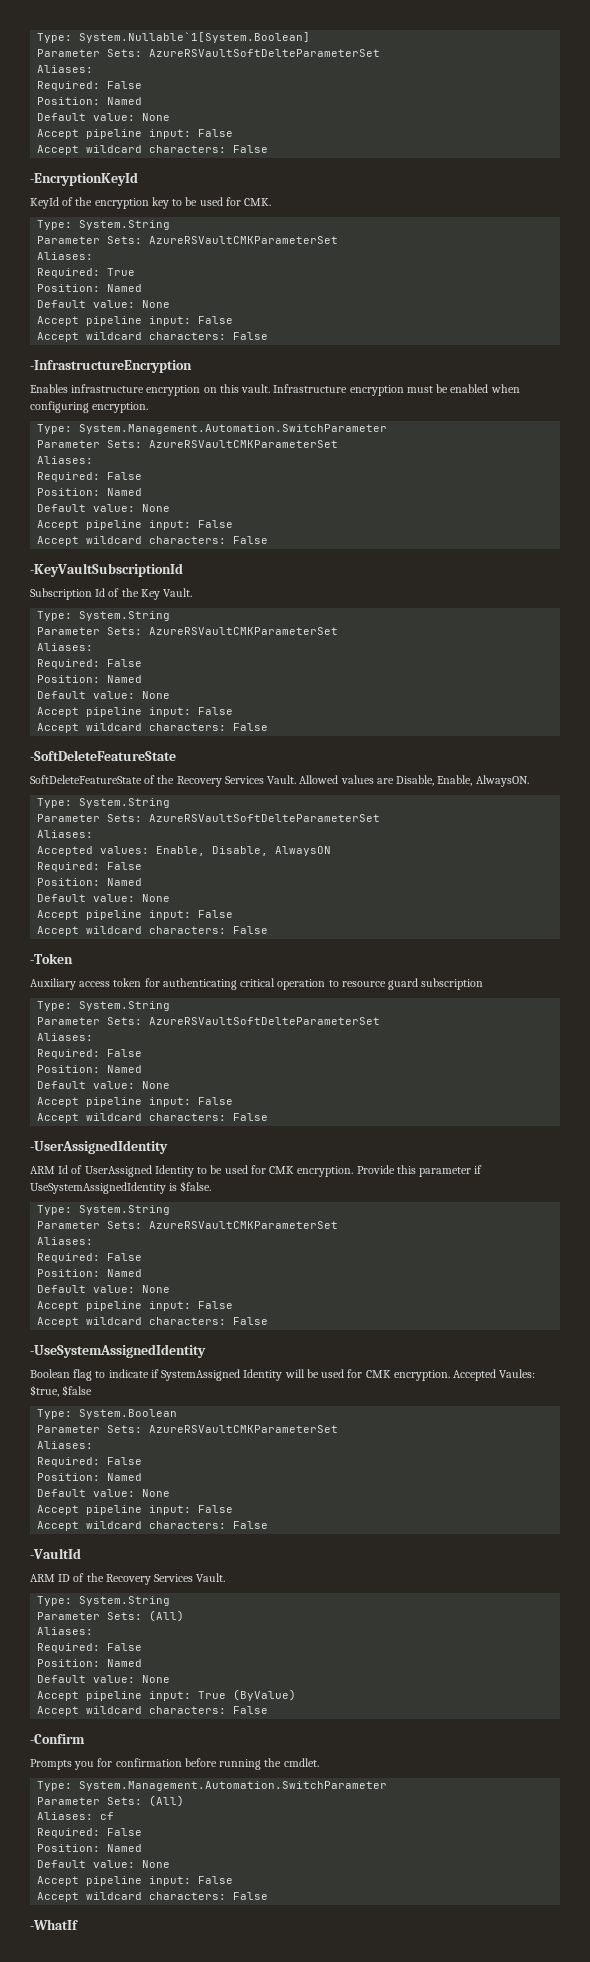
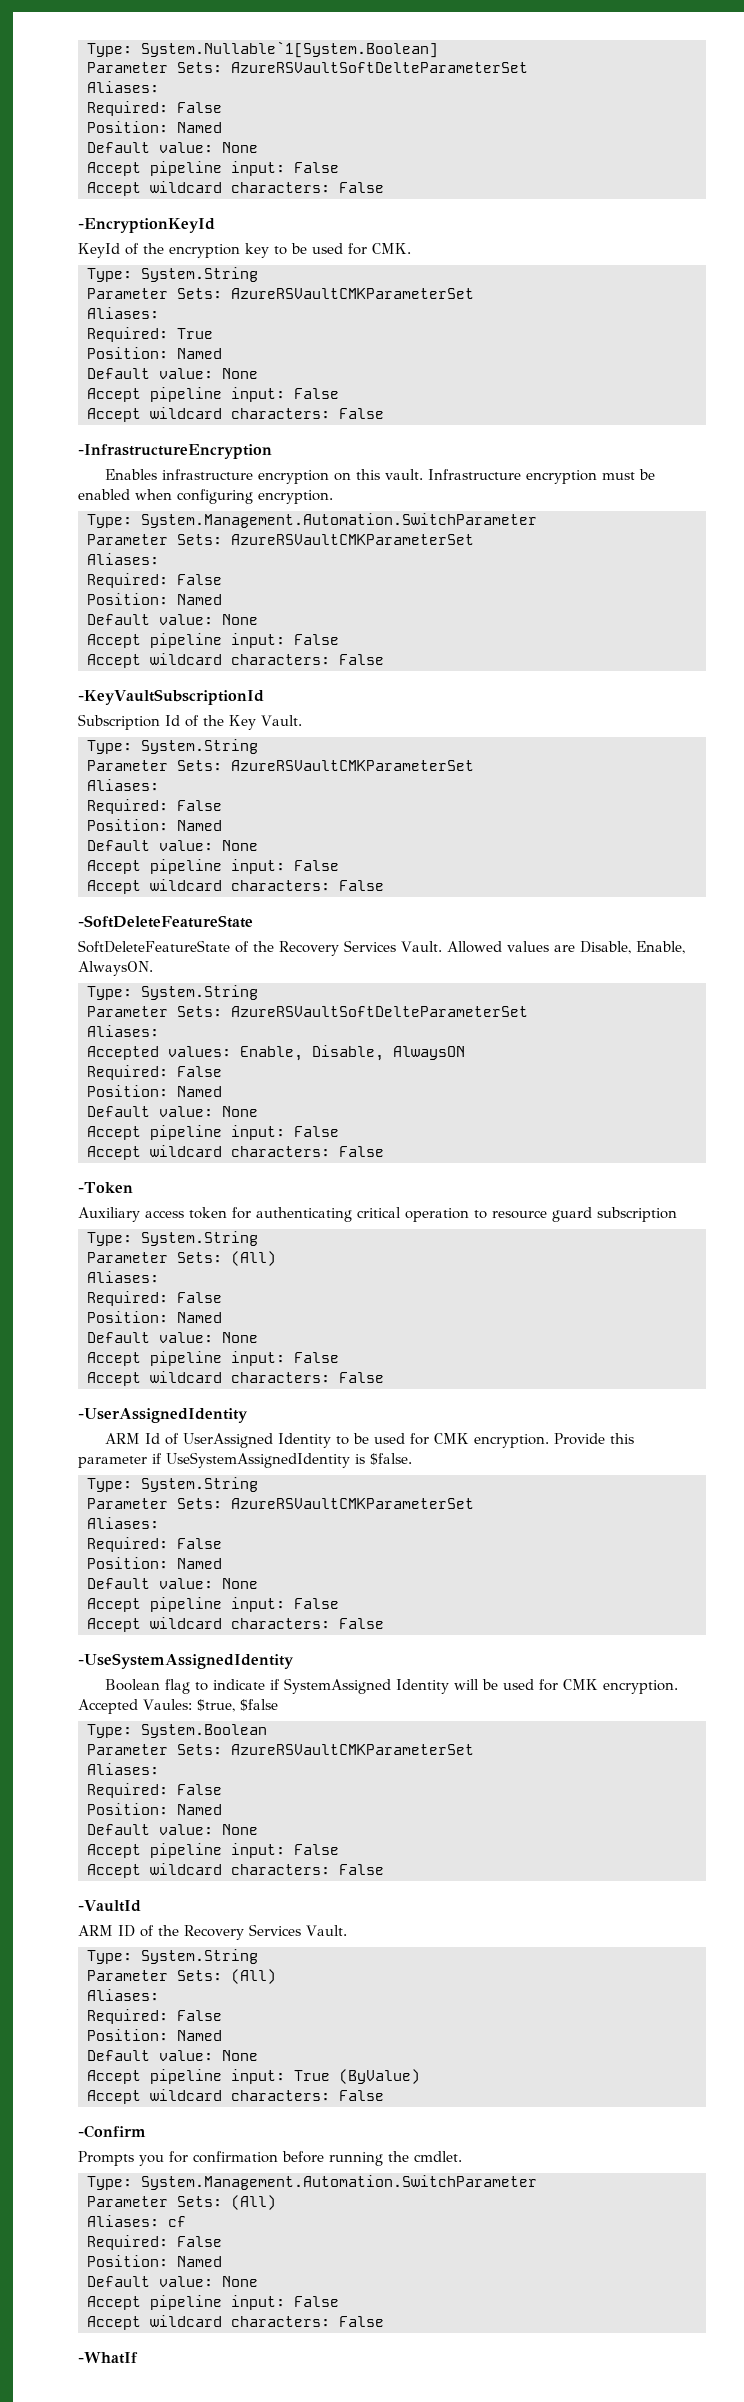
  Auxiliary access token for authenticating critical operation to resource guard subscription
  Type: System.String
- Parameter Sets: AzureRSVaultSoftDelteParameterSet
+ Parameter Sets: (All)

